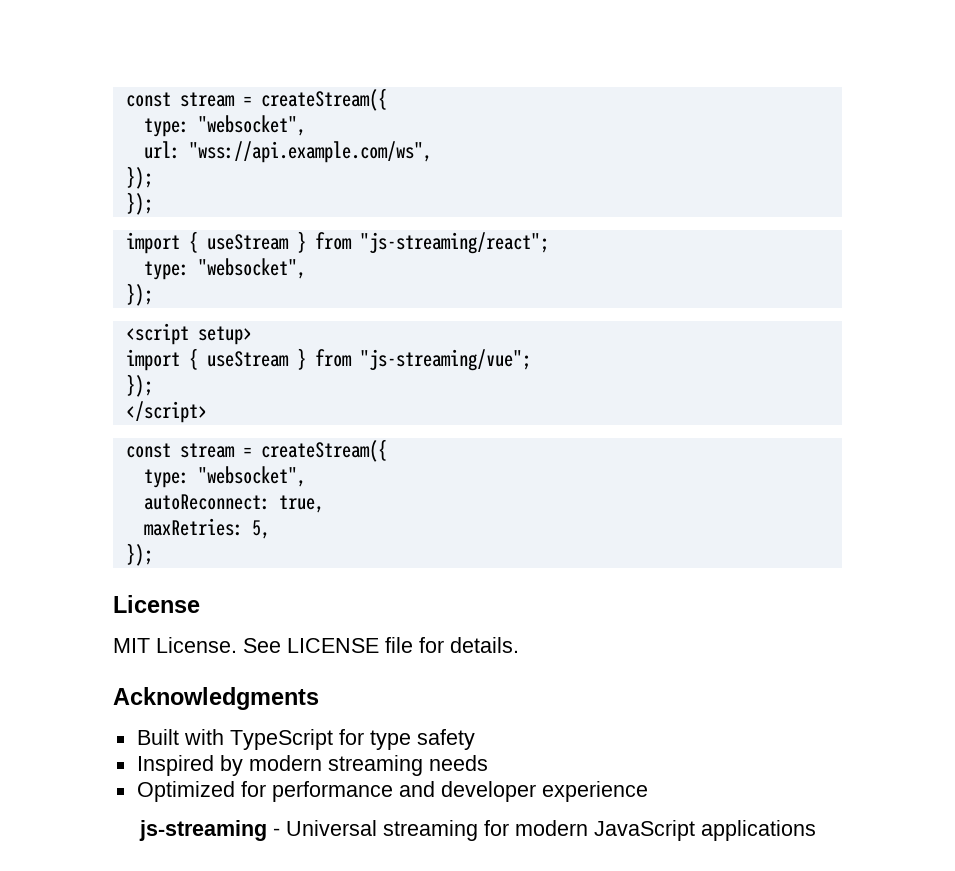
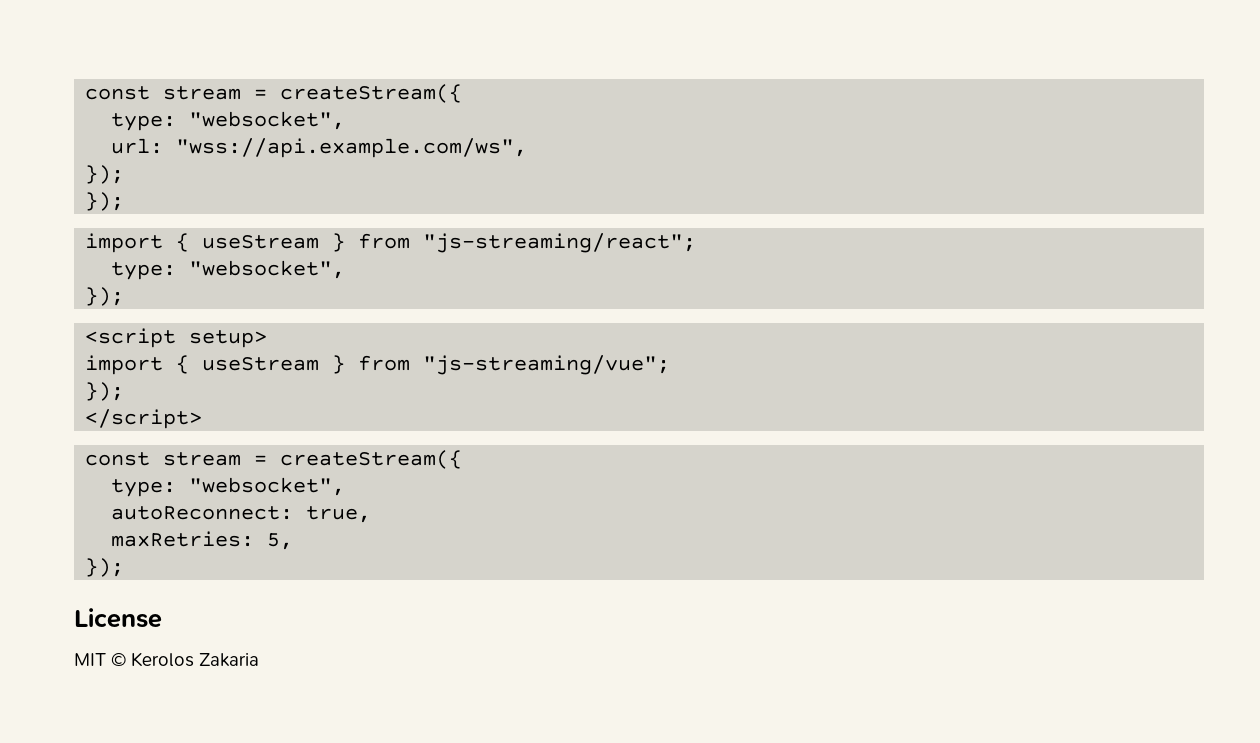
- MIT License. See LICENSE file for details.
- Acknowledgments
- Built with TypeScript for type safety
- Inspired by modern streaming needs
- Optimized for performance and developer experience
- js-streaming - Universal streaming for modern JavaScript applications
+ MIT © Kerolos Zakaria

